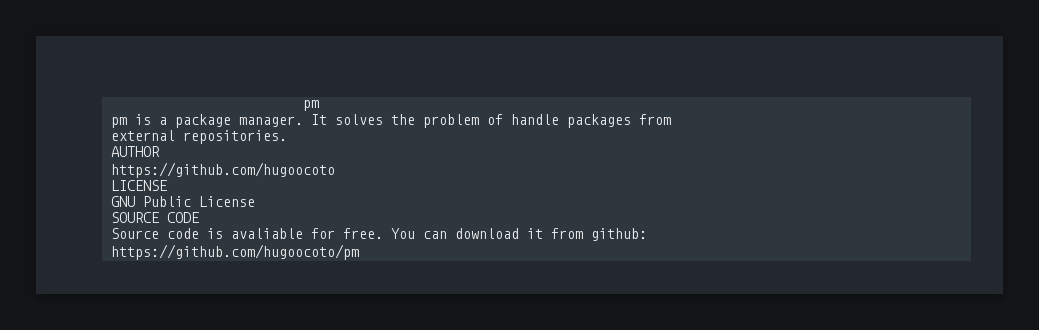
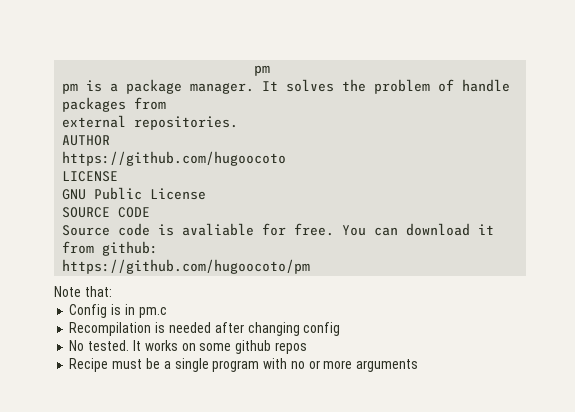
+ Note that:
+ Config is in pm.c
+ Recompilation is needed after changing config
+ No tested. It works on some github repos
+ Recipe must be a single program with no or more arguments

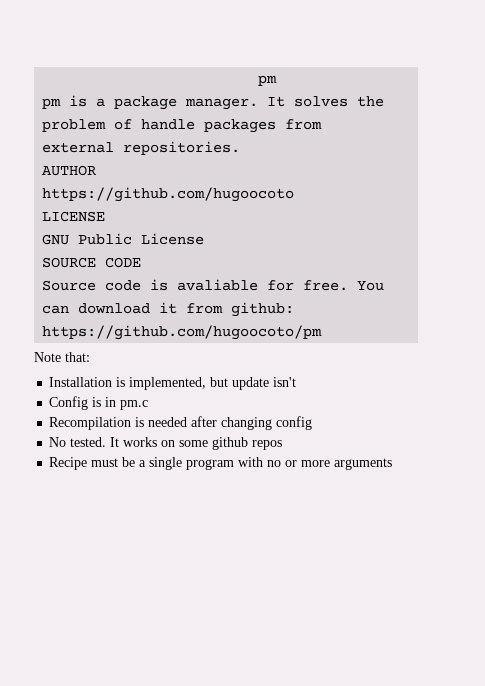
+ Installation is implemented, but update isn't

